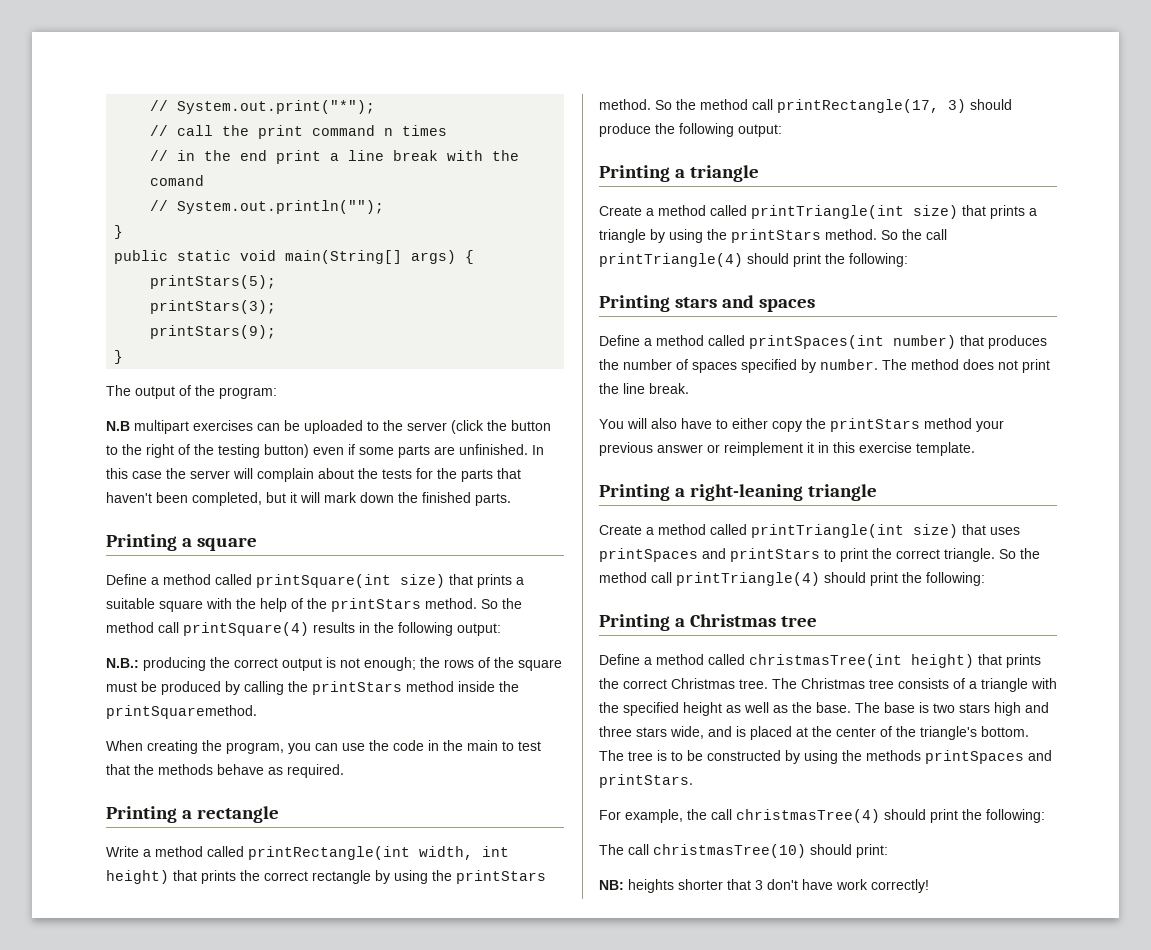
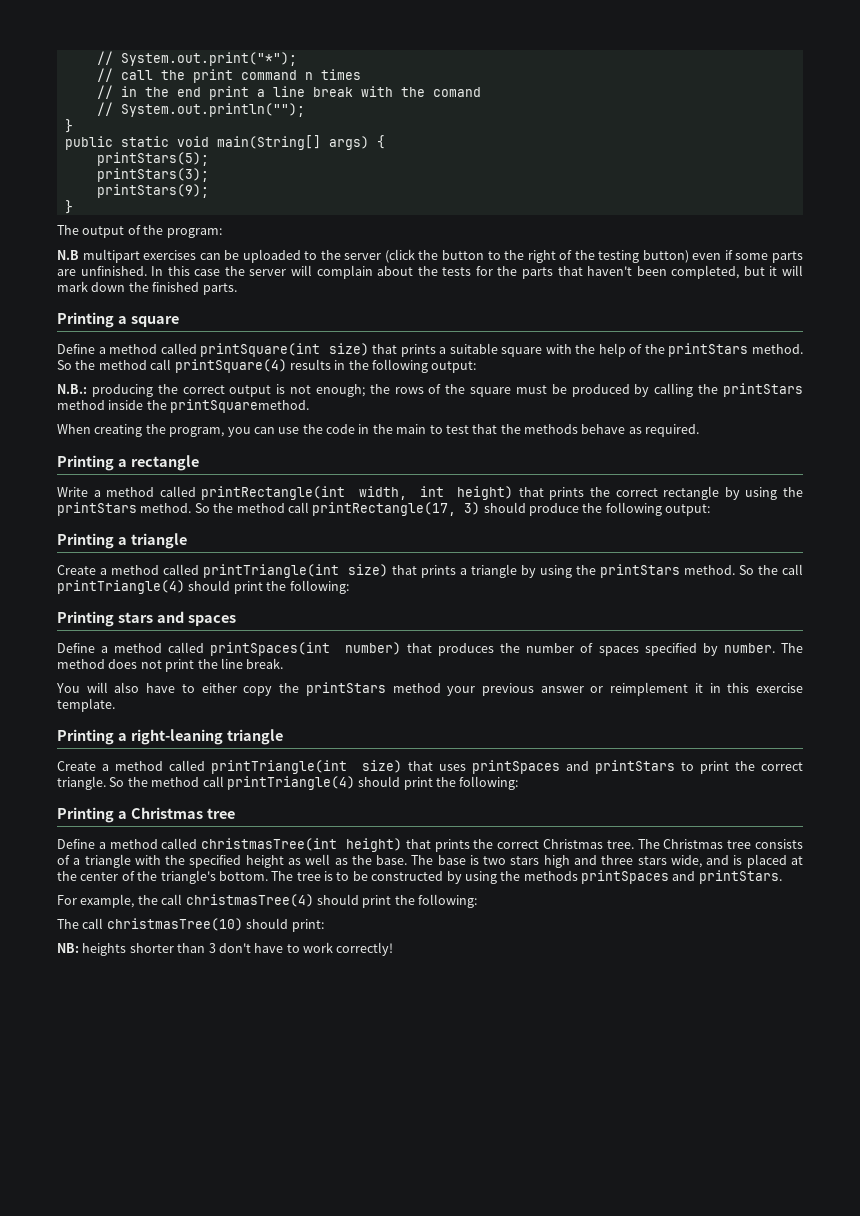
- NB: heights shorter that 3 don't have work correctly!
+ NB: heights shorter than 3 don't have to work correctly!

